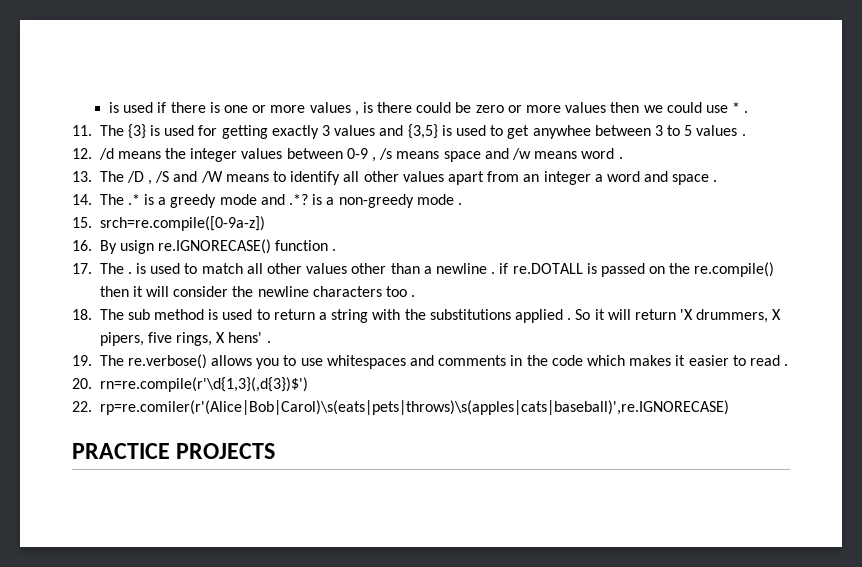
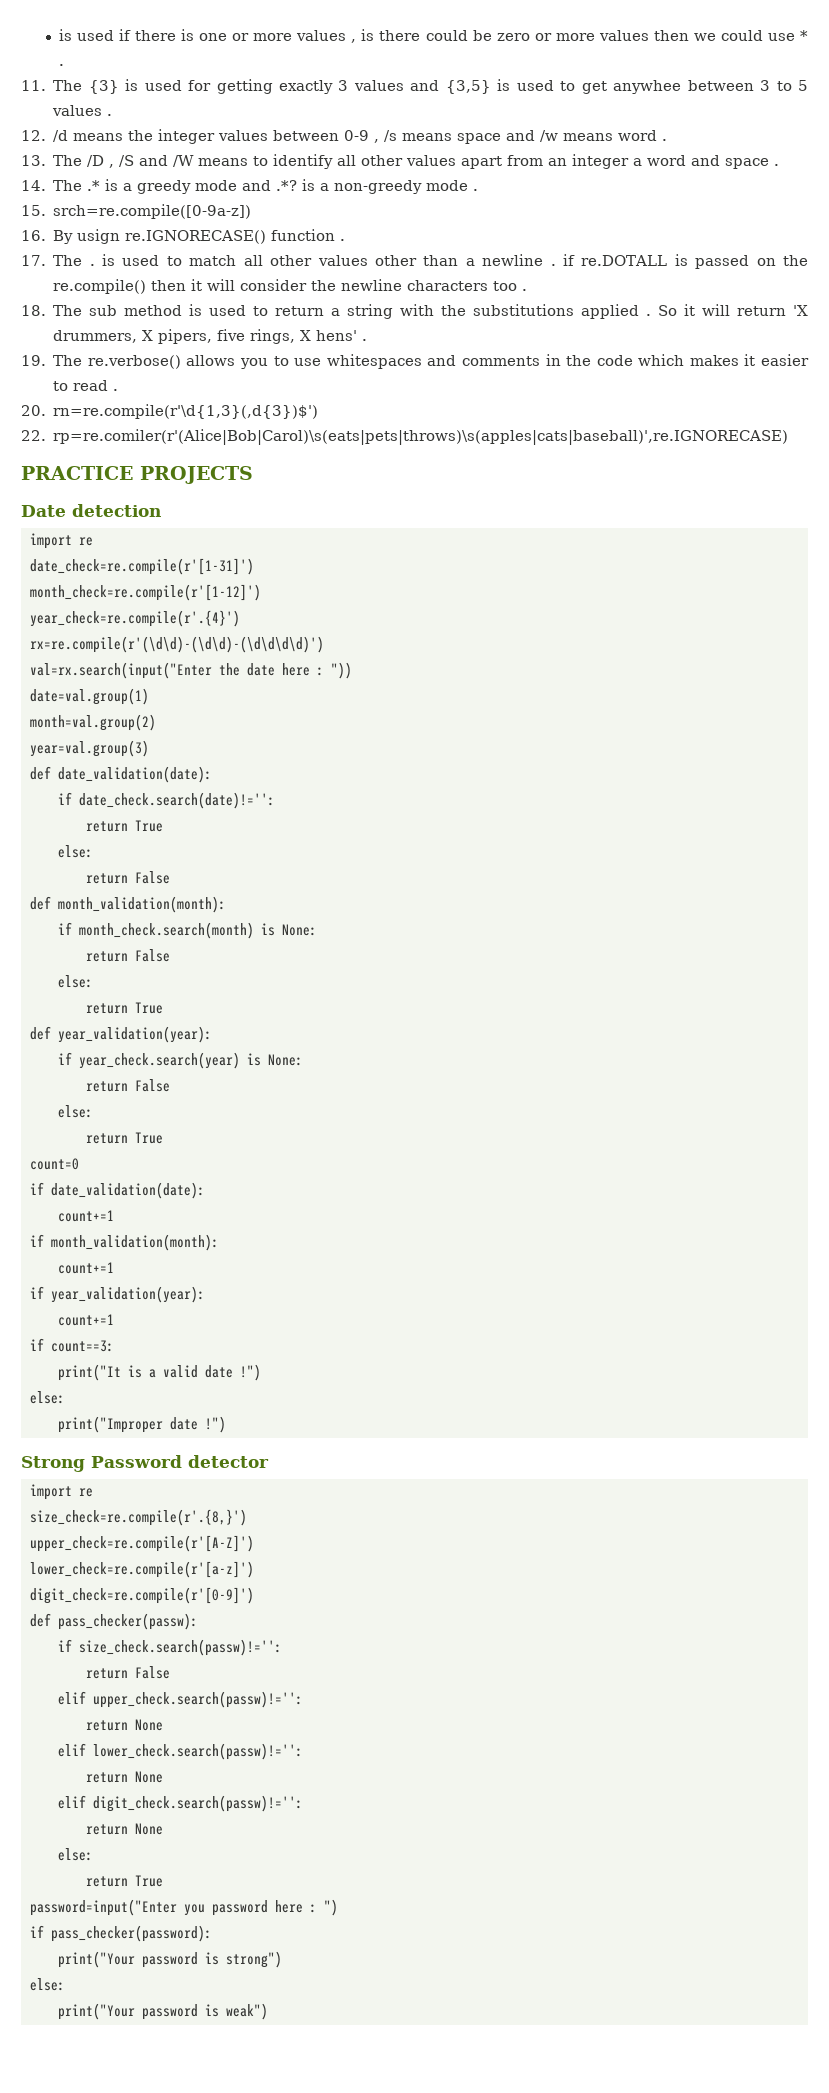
+ Date detection
+ import re
+ date_check=re.compile(r'[1-31]')
+ month_check=re.compile(r'[1-12]')
+ year_check=re.compile(r'.{4}')
+ rx=re.compile(r'(\d\d)-(\d\d)-(\d\d\d\d)')
+ val=rx.search(input("Enter the date here : "))
+ date=val.group(1)
+ month=val.group(2)
+ year=val.group(3)
+ def date_validation(date):
+ if date_check.search(date)!='':
+ return True
+ else:
+ return False
+ def month_validation(month):
+ if month_check.search(month) is None:
+ return False
+ else:
+ return True
+ def year_validation(year):
+ if year_check.search(year) is None:
+ return False
+ else:
+ return True
+ count=0
+ if date_validation(date):
+ count+=1
+ if month_validation(month):
+ count+=1
+ if year_validation(year):
+ count+=1
+ if count==3:
+ print("It is a valid date !")
+ else:
+ print("Improper date !")
+ Strong Password detector
+ import re
+ size_check=re.compile(r'.{8,}')
+ upper_check=re.compile(r'[A-Z]')
+ lower_check=re.compile(r'[a-z]')
+ digit_check=re.compile(r'[0-9]')
+ def pass_checker(passw):
+ if size_check.search(passw)!='':
+ return False
+ elif upper_check.search(passw)!='':
+ return None
+ elif lower_check.search(passw)!='':
+ return None
+ elif digit_check.search(passw)!='':
+ return None
+ else:
+ return True
+ password=input("Enter you password here : ")
+ if pass_checker(password):
+ print("Your password is strong")
+ else:
+ print("Your password is weak")

